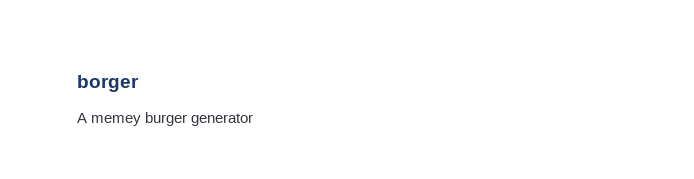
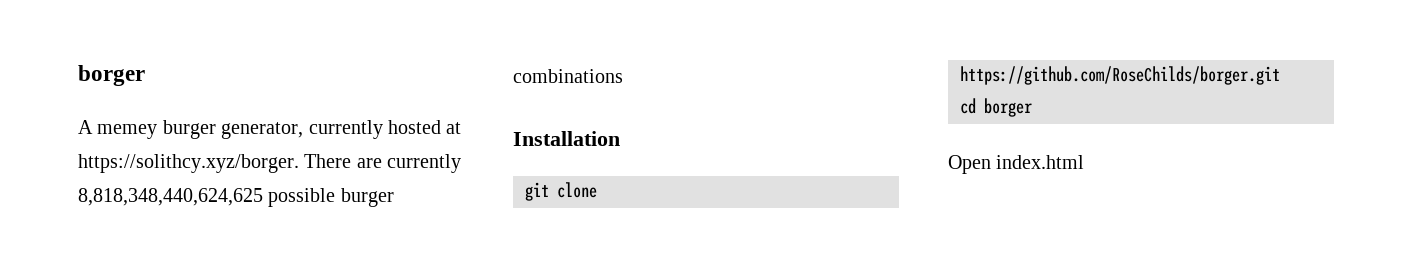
- A memey burger generator
+ A memey burger generator, currently hosted at https://solithcy.xyz/borger. There are currently 8,818,348,440,624,625 possible burger combinations
+ Installation
+ git clone https://github.com/RoseChilds/borger.git
+ cd borger
+ Open index.html

